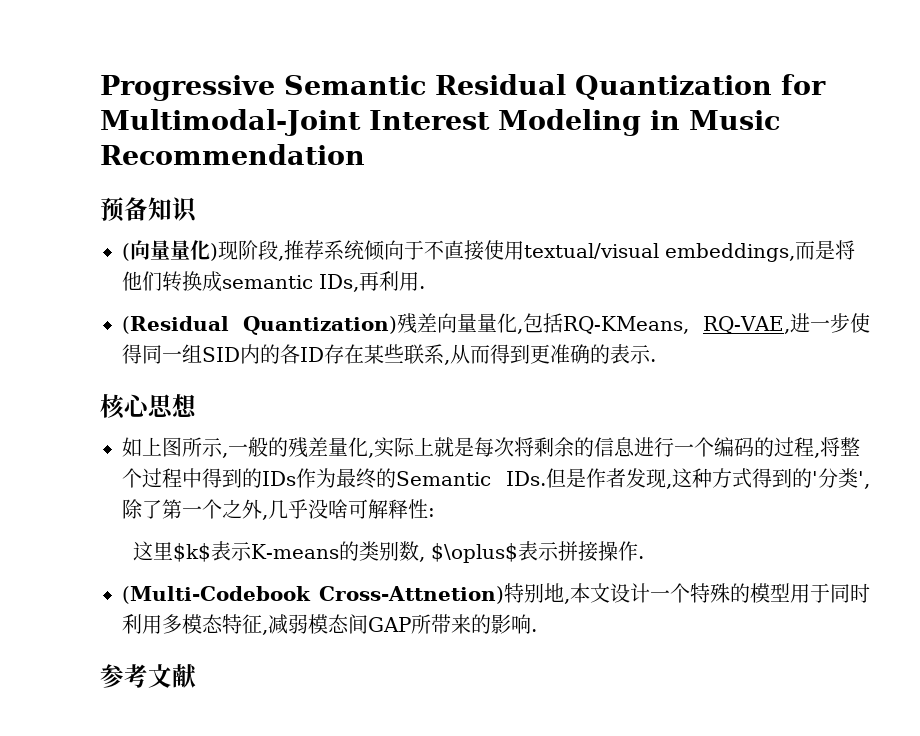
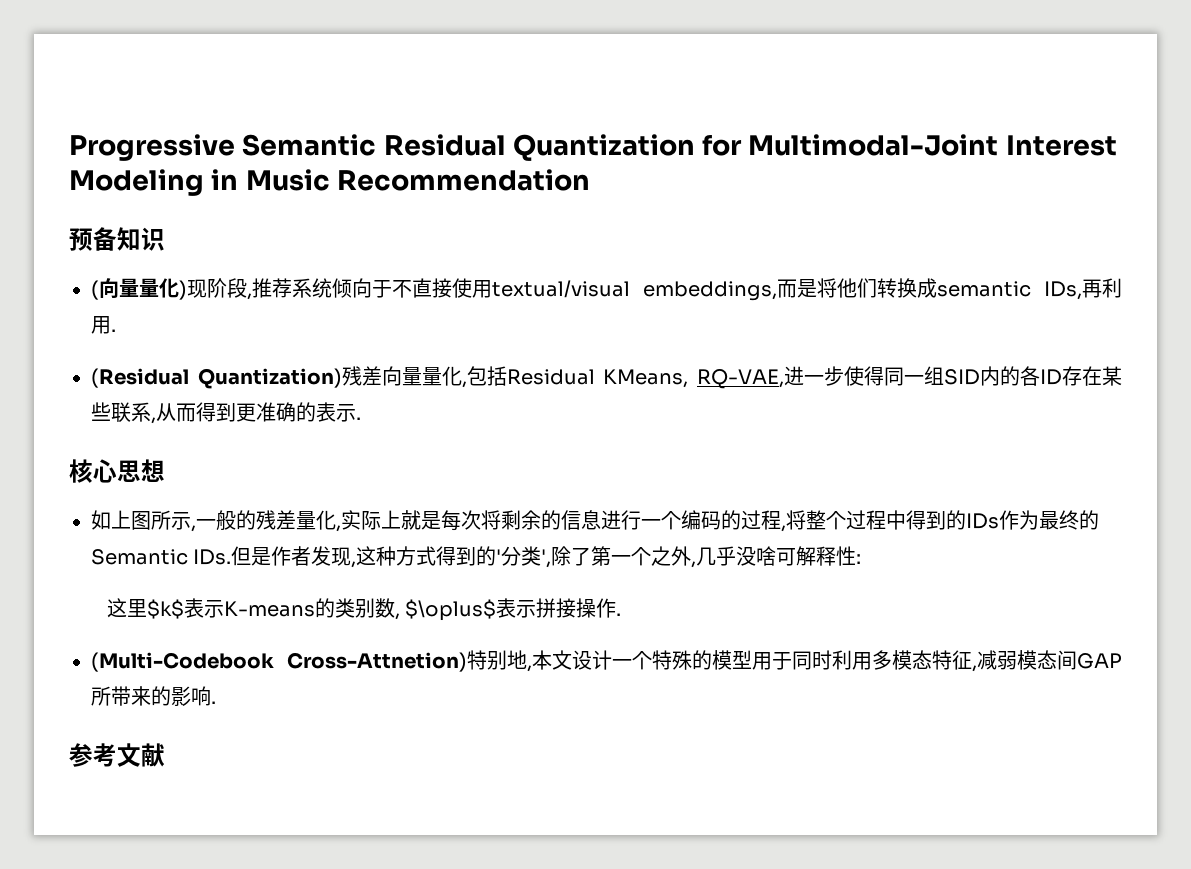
- (Residual Quantization)残差向量量化,包括RQ-KMeans, RQ-VAE,进一步使得同一组SID内的各ID存在某些联系,从而得到更准确的表示.
+ (Residual Quantization)残差向量量化,包括Residual KMeans, RQ-VAE,进一步使得同一组SID内的各ID存在某些联系,从而得到更准确的表示.

